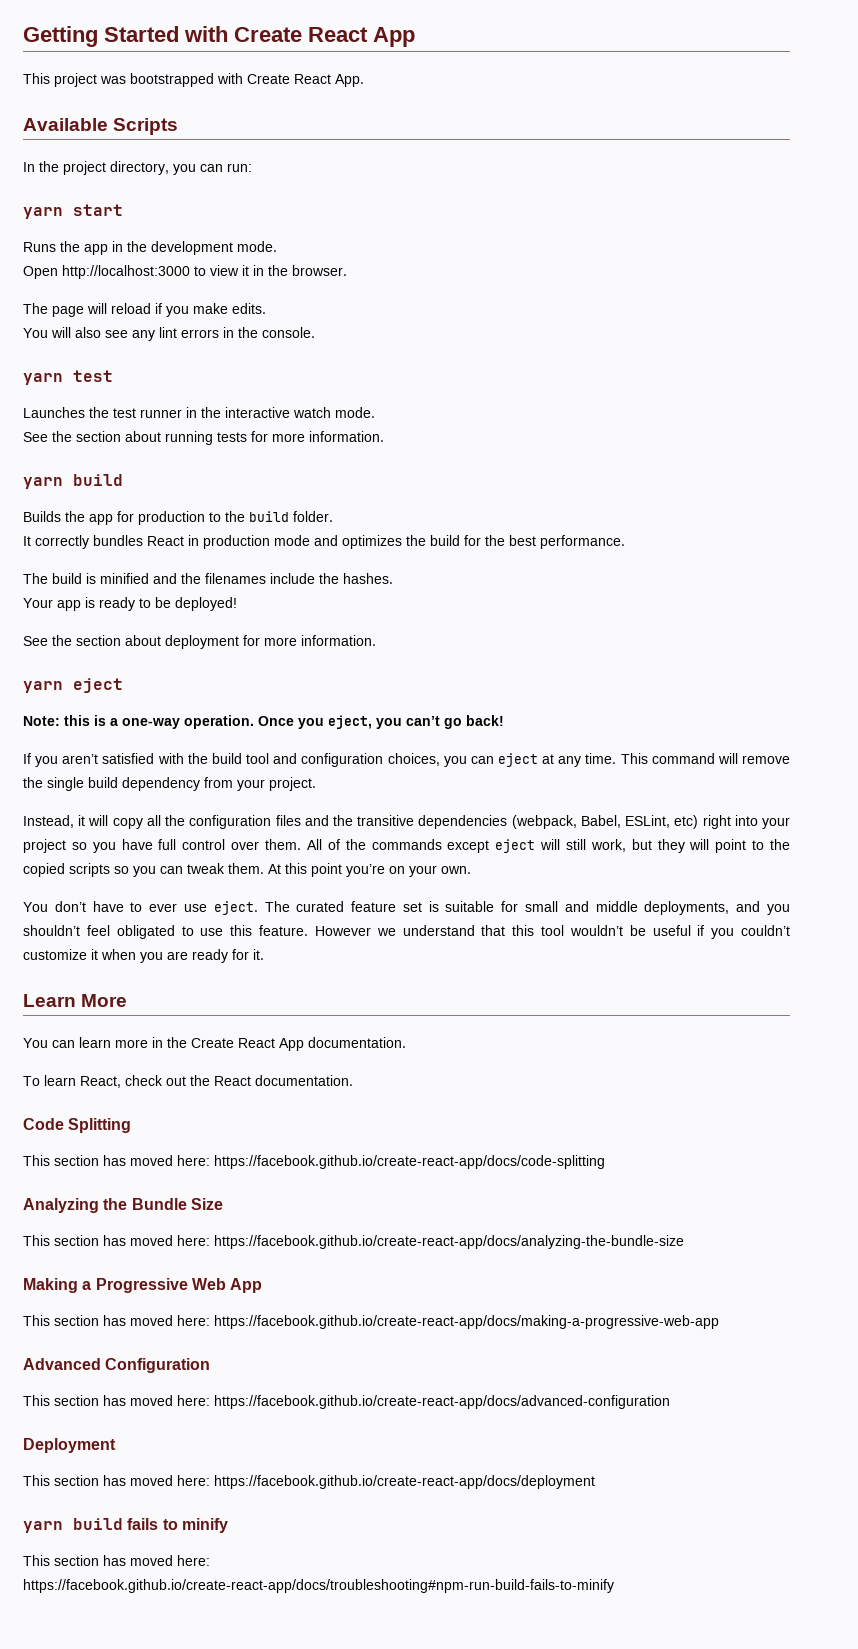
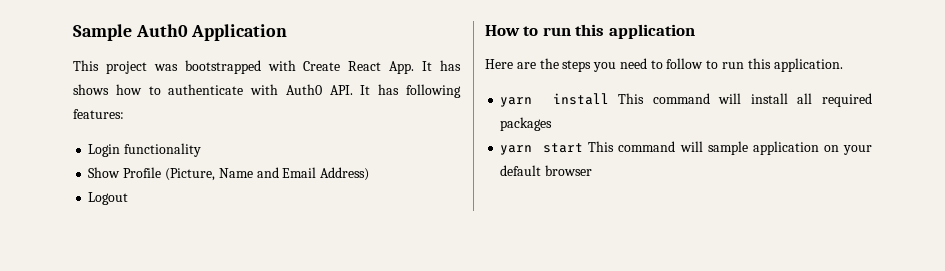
- Getting Started with Create React App
+ Sample Auth0 Application
- This project was bootstrapped with Create React App.
- Available Scripts
- In the project directory, you can run:
- yarn start
- Runs the app in the development mode.
- Open http://localhost:3000 to view it in the browser.
- The page will reload if you make edits.
- You will also see any lint errors in the console.
- yarn test
- Launches the test runner in the interactive watch mode.
- See the section about running tests for more information.
- yarn build
- Builds the app for production to the build folder.
- It correctly bundles React in production mode and optimizes the build for the best performance.
- The build is minified and the filenames include the hashes.
- Your app is ready to be deployed!
- See the section about deployment for more information.
- yarn eject
- Note: this is a one-way operation. Once you eject, you can’t go back!
- If you aren’t satisfied with the build tool and configuration choices, you can eject at any time. This command will remove the single build dependency from your project.
- Instead, it will copy all the configuration files and the transitive dependencies (webpack, Babel, ESLint, etc) right into your project so you have full control over them. All of the commands except eject will still work, but they will point to the copied scripts so you can tweak them. At this point you’re on your own.
- You don’t have to ever use eject. The curated feature set is suitable for small and middle deployments, and you shouldn’t feel obligated to use this feature. However we understand that this tool wouldn’t be useful if you couldn’t customize it when you are ready for it.
- Learn More
- You can learn more in the Create React App documentation.
- To learn React, check out the React documentation.
- Code Splitting
- This section has moved here: https://facebook.github.io/create-react-app/docs/code-splitting
- Analyzing the Bundle Size
- This section has moved here: https://facebook.github.io/create-react-app/docs/analyzing-the-bundle-size
- Making a Progressive Web App
- This section has moved here: https://facebook.github.io/create-react-app/docs/making-a-progressive-web-app
- Advanced Configuration
- This section has moved here: https://facebook.github.io/create-react-app/docs/advanced-configuration
- Deployment
- This section has moved here: https://facebook.github.io/create-react-app/docs/deployment
- yarn build fails to minify
- This section has moved here: https://facebook.github.io/create-react-app/docs/troubleshooting#npm-run-build-fails-to-minify
+ This project was bootstrapped with Create React App. It has shows how to authenticate with Auth0 API. It has following features:
+ Login functionality
+ Show Profile (Picture, Name and Email Address)
+ Logout
+ How to run this application
+ Here are the steps you need to follow to run this application.
+ yarn install This command will install all required packages
+ yarn start This command will sample application on your default browser

